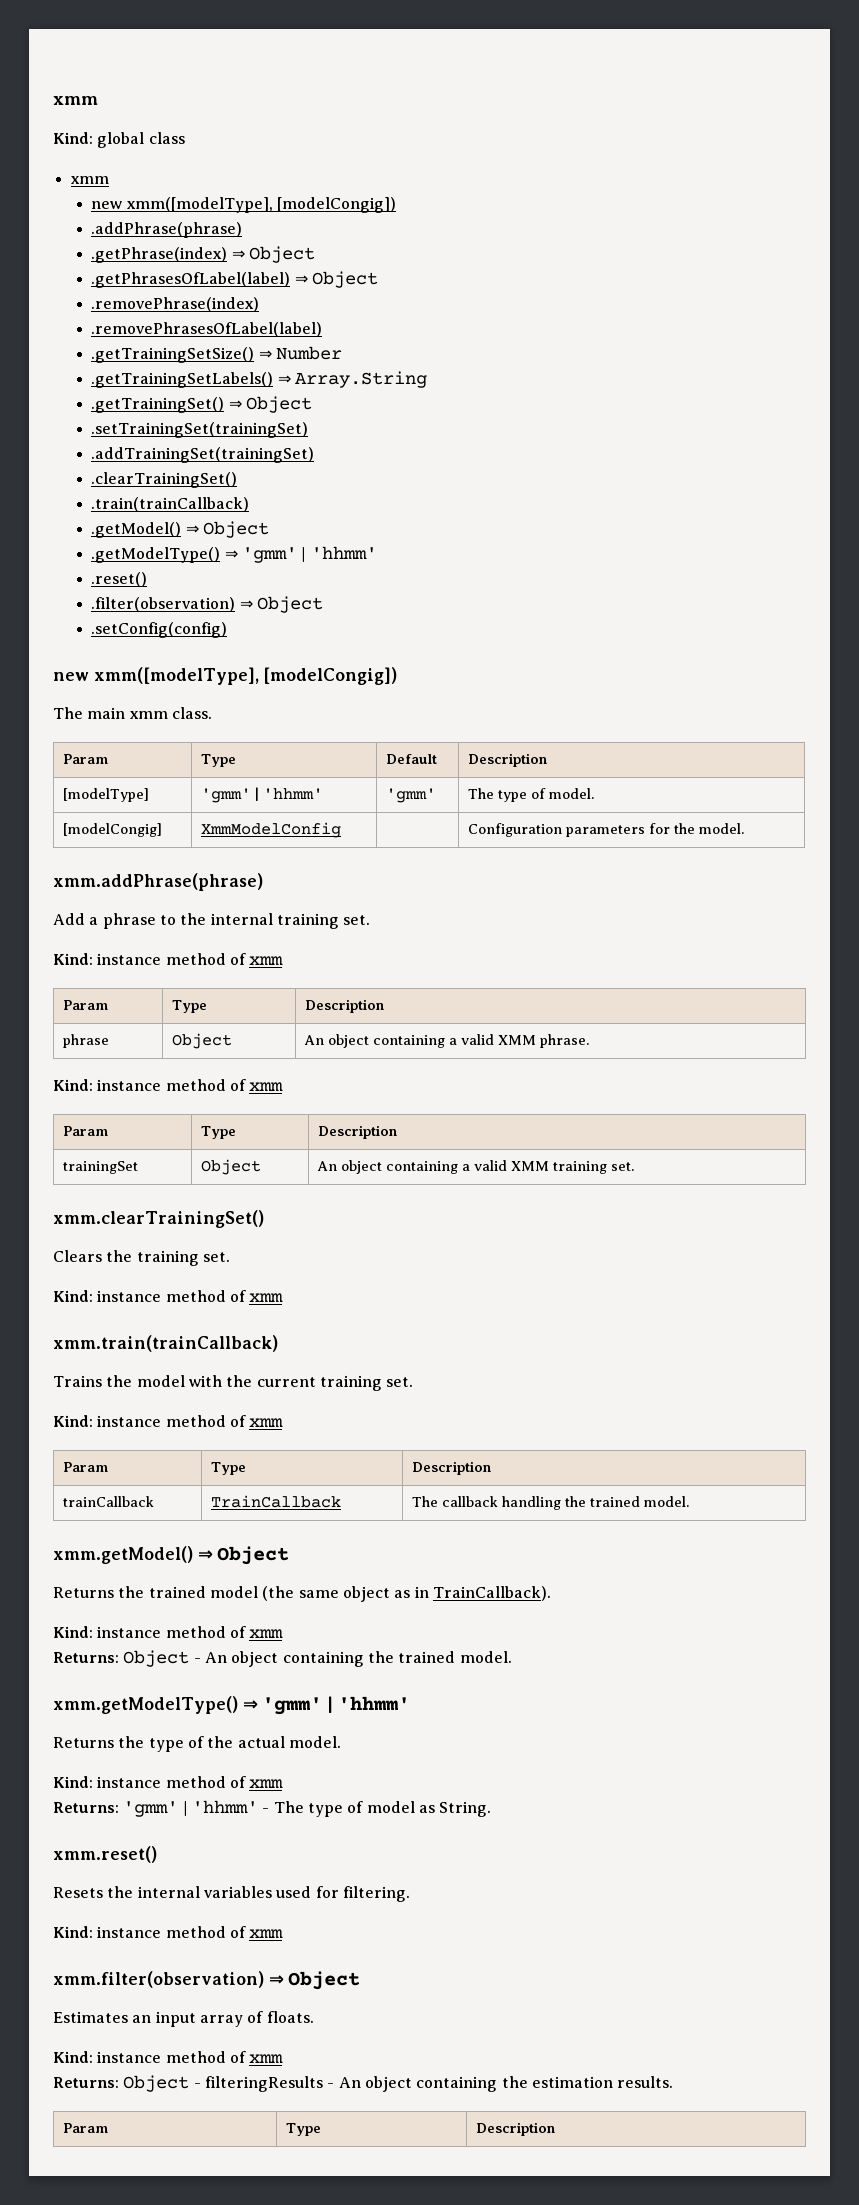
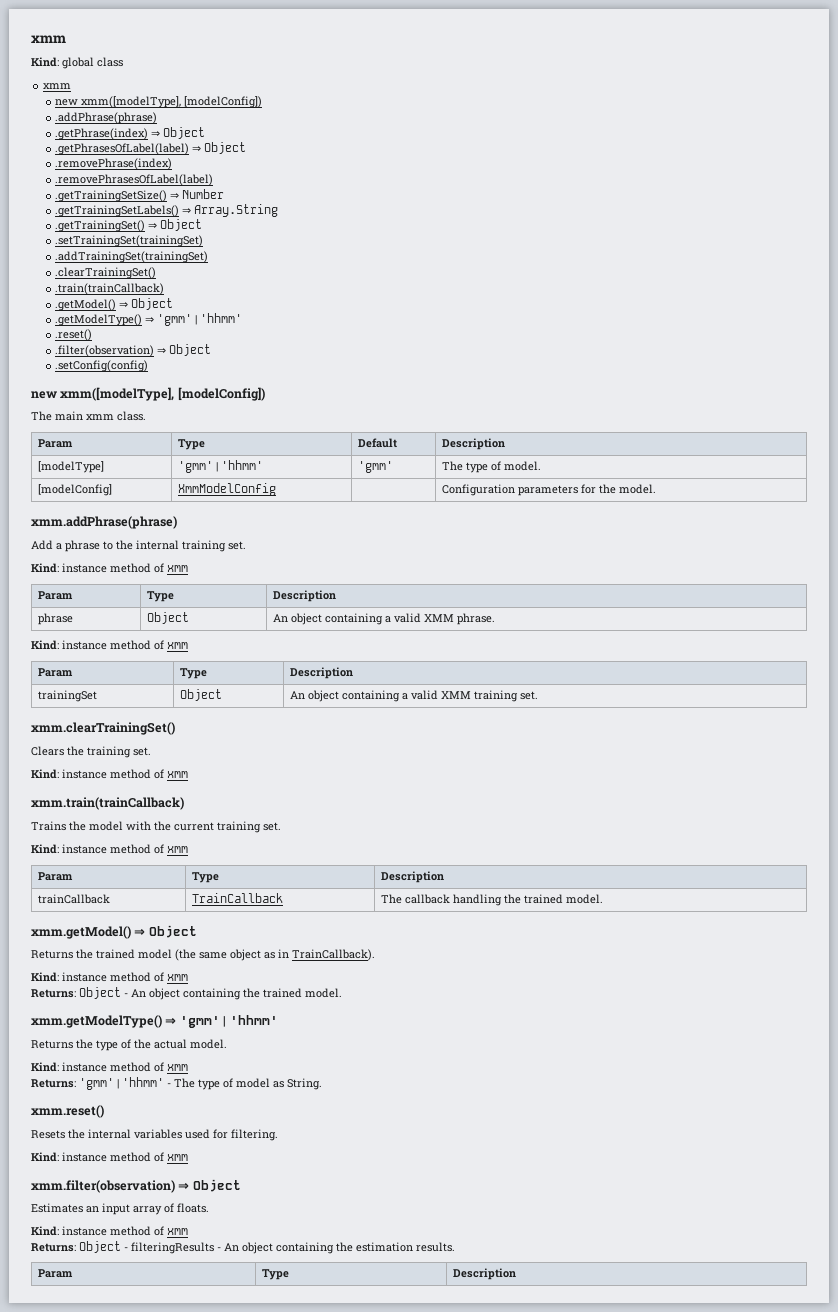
  Kind: global class
  xmm
- new xmm([modelType], [modelCongig])
+ new xmm([modelType], [modelConfig])
  .setConfig(config)
- new xmm([modelType], [modelCongig])
+ new xmm([modelType], [modelConfig])
- [modelCongig] | XmmModelConfig | | Configuration parameters for the model.
+ [modelConfig] | XmmModelConfig | | Configuration parameters for the model.

